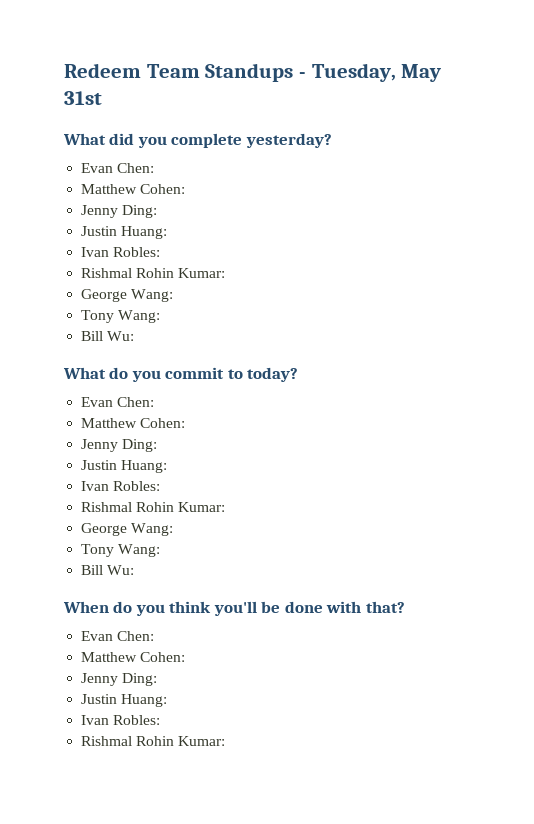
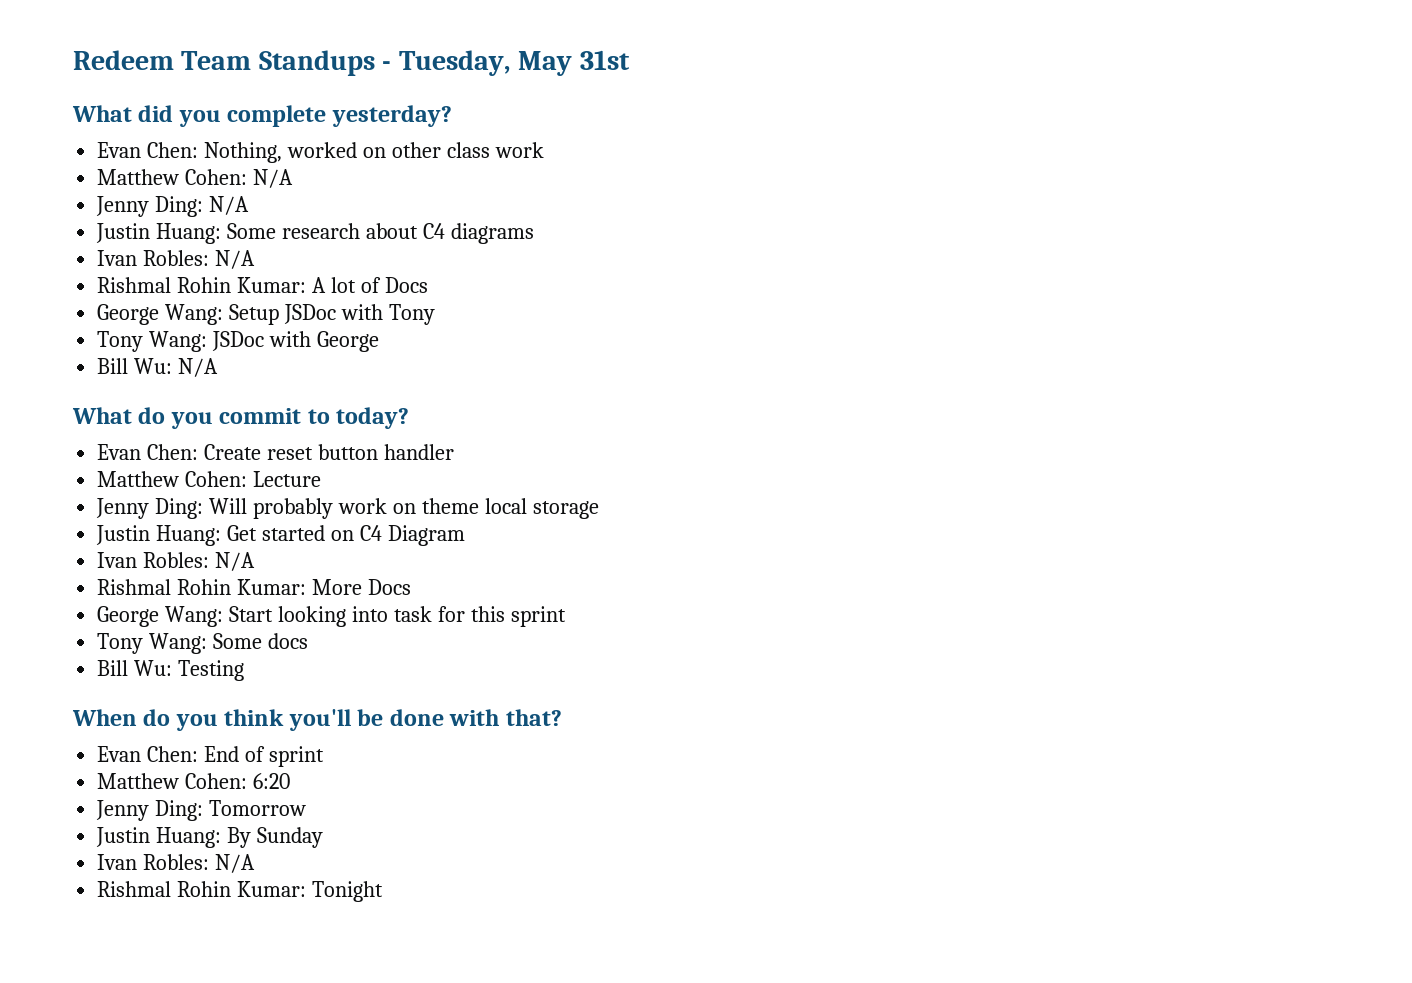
  What did you complete yesterday?
- Evan Chen:
- Matthew Cohen:
- Jenny Ding:
- Justin Huang:
- Ivan Robles:
- Rishmal Rohin Kumar:
- George Wang:
- Tony Wang:
- Bill Wu:
+ Evan Chen: Nothing, worked on other class work
+ Matthew Cohen: N/A
+ Jenny Ding: N/A
+ Justin Huang: Some research about C4 diagrams
+ Ivan Robles: N/A
+ Rishmal Rohin Kumar: A lot of Docs
+ George Wang: Setup JSDoc with Tony
+ Tony Wang: JSDoc with George
+ Bill Wu: N/A
  What do you commit to today?
- Evan Chen:
- Matthew Cohen:
- Jenny Ding:
- Justin Huang:
- Ivan Robles:
- Rishmal Rohin Kumar:
- George Wang:
- Tony Wang:
- Bill Wu:
+ Evan Chen: Create reset button handler
+ Matthew Cohen: Lecture
+ Jenny Ding: Will probably work on theme local storage
+ Justin Huang: Get started on C4 Diagram
+ Ivan Robles: N/A
+ Rishmal Rohin Kumar: More Docs
+ George Wang: Start looking into task for this sprint
+ Tony Wang: Some docs
+ Bill Wu: Testing
  When do you think you'll be done with that?
- Evan Chen:
- Matthew Cohen:
- Jenny Ding:
- Justin Huang:
- Ivan Robles:
- Rishmal Rohin Kumar:
+ Evan Chen: End of sprint
+ Matthew Cohen: 6:20
+ Jenny Ding: Tomorrow
+ Justin Huang: By Sunday
+ Ivan Robles: N/A
+ Rishmal Rohin Kumar: Tonight

